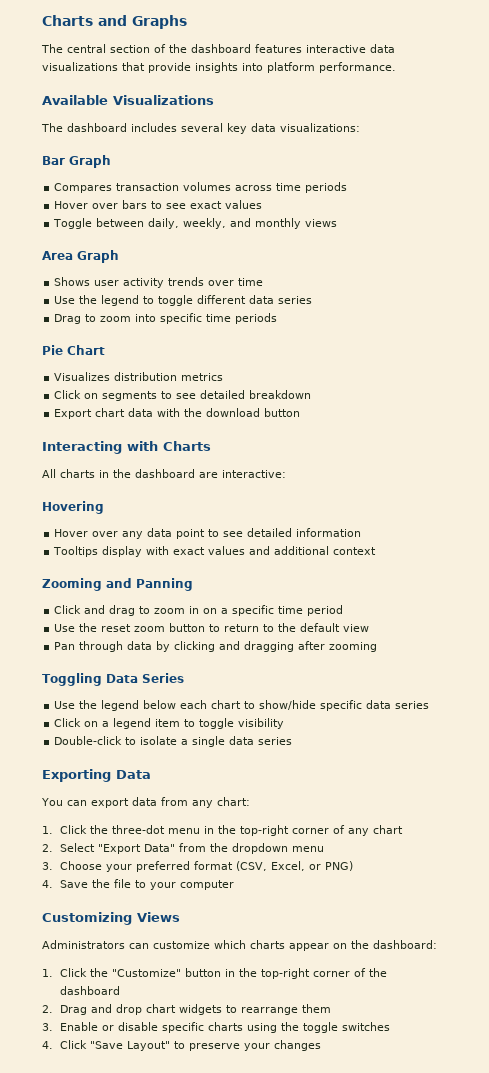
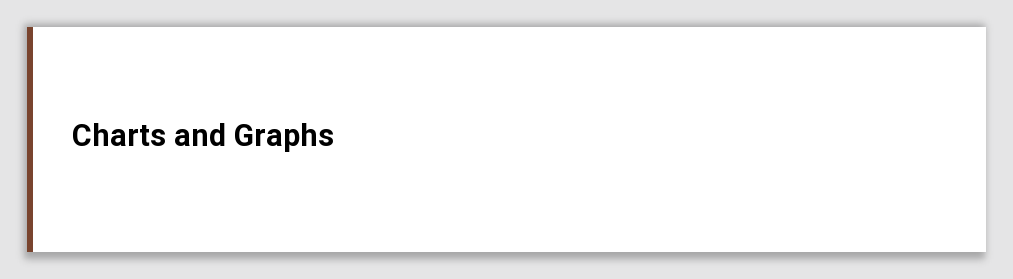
- The central section of the dashboard features interactive data visualizations that provide insights into platform performance.
- Available Visualizations
- The dashboard includes several key data visualizations:
- Bar Graph
- Compares transaction volumes across time periods
- Hover over bars to see exact values
- Toggle between daily, weekly, and monthly views
- Area Graph
- Shows user activity trends over time
- Use the legend to toggle different data series
- Drag to zoom into specific time periods
- Pie Chart
- Visualizes distribution metrics
- Click on segments to see detailed breakdown
- Export chart data with the download button
- Interacting with Charts
- All charts in the dashboard are interactive:
- Hovering
- Hover over any data point to see detailed information
- Tooltips display with exact values and additional context
- Zooming and Panning
- Click and drag to zoom in on a specific time period
- Use the reset zoom button to return to the default view
- Pan through data by clicking and dragging after zooming
- Toggling Data Series
- Use the legend below each chart to show/hide specific data series
- Click on a legend item to toggle visibility
- Double-click to isolate a single data series
- Exporting Data
- You can export data from any chart:
- 1. Click the three-dot menu in the top-right corner of any chart
- 2. Select "Export Data" from the dropdown menu
- 3. Choose your preferred format (CSV, Excel, or PNG)
- 4. Save the file to your computer
- Customizing Views
- Administrators can customize which charts appear on the dashboard:
- 1. Click the "Customize" button in the top-right corner of the dashboard
- 2. Drag and drop chart widgets to rearrange them
- 3. Enable or disable specific charts using the toggle switches
- 4. Click "Save Layout" to preserve your changes

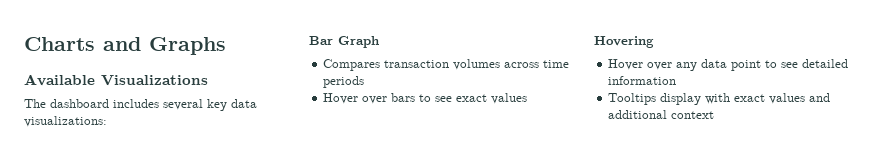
+ Available Visualizations
+ The dashboard includes several key data visualizations:
+ Bar Graph
+ Compares transaction volumes across time periods
+ Hover over bars to see exact values
+ Hovering
+ Hover over any data point to see detailed information
+ Tooltips display with exact values and additional context

